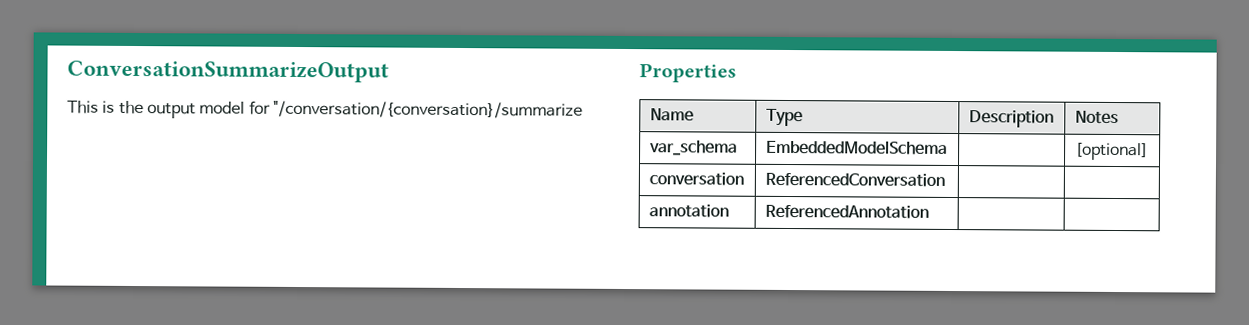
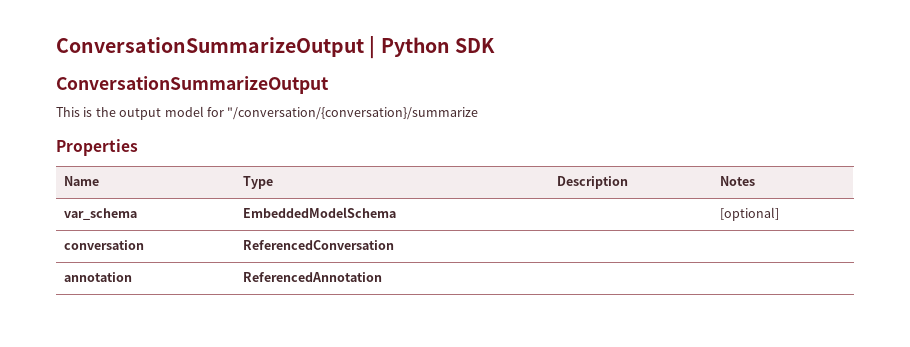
+ ConversationSummarizeOutput | Python SDK

